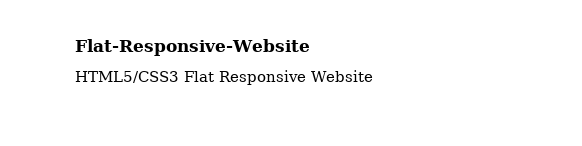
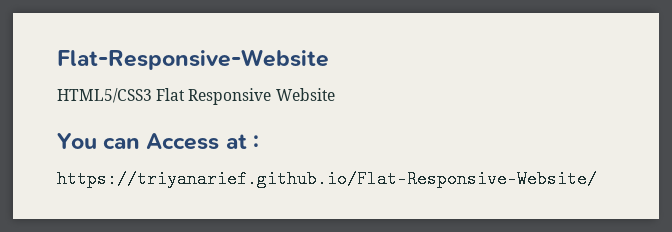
+ You can Access at :
+ https://triyanarief.github.io/Flat-Responsive-Website/

